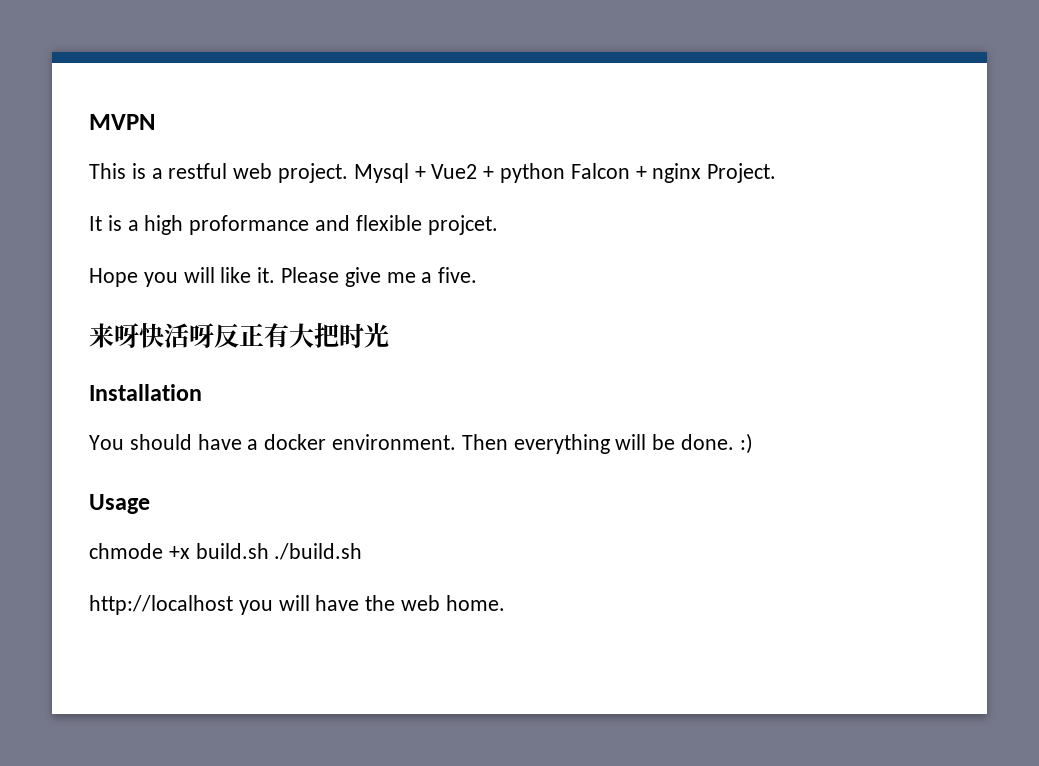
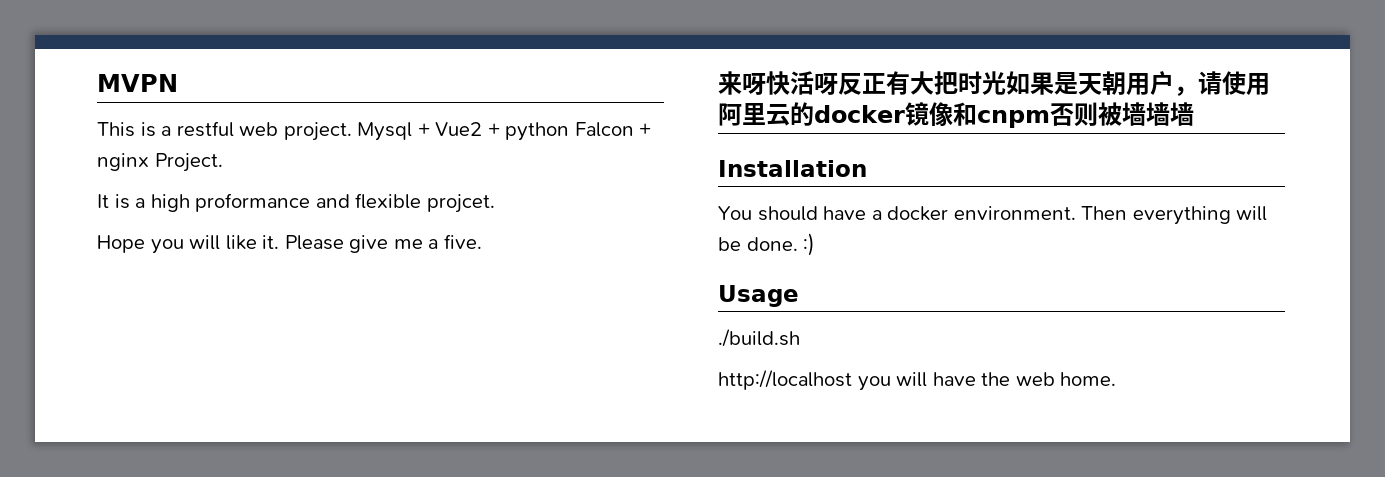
- 来呀快活呀反正有大把时光
+ 来呀快活呀反正有大把时光如果是天朝用户，请使用阿里云的docker镜像和cnpm否则被墙墙墙
- chmode +x build.sh ./build.sh
+ ./build.sh

